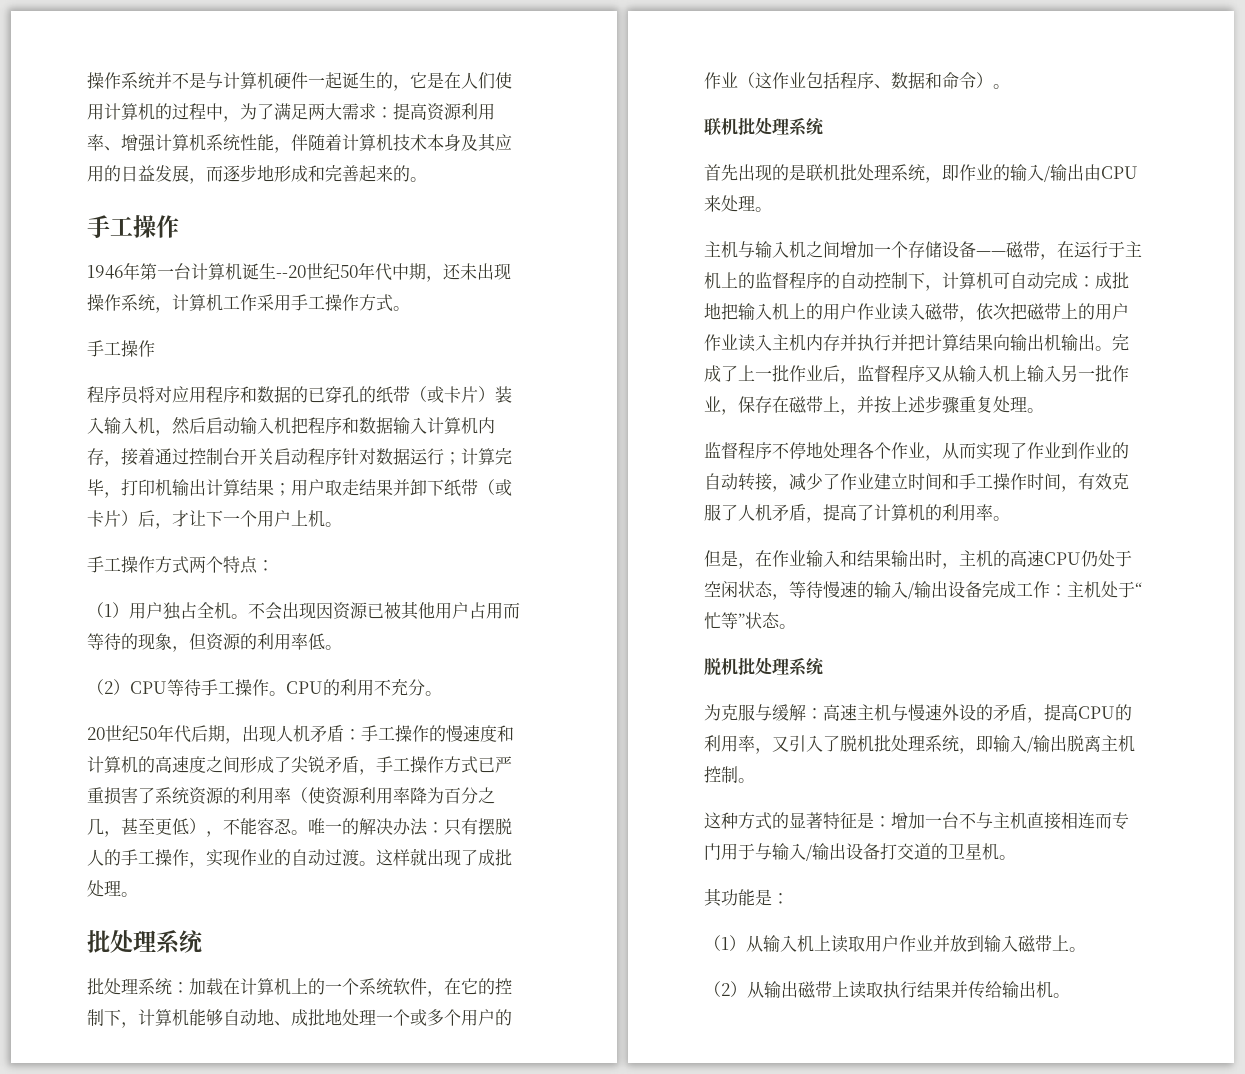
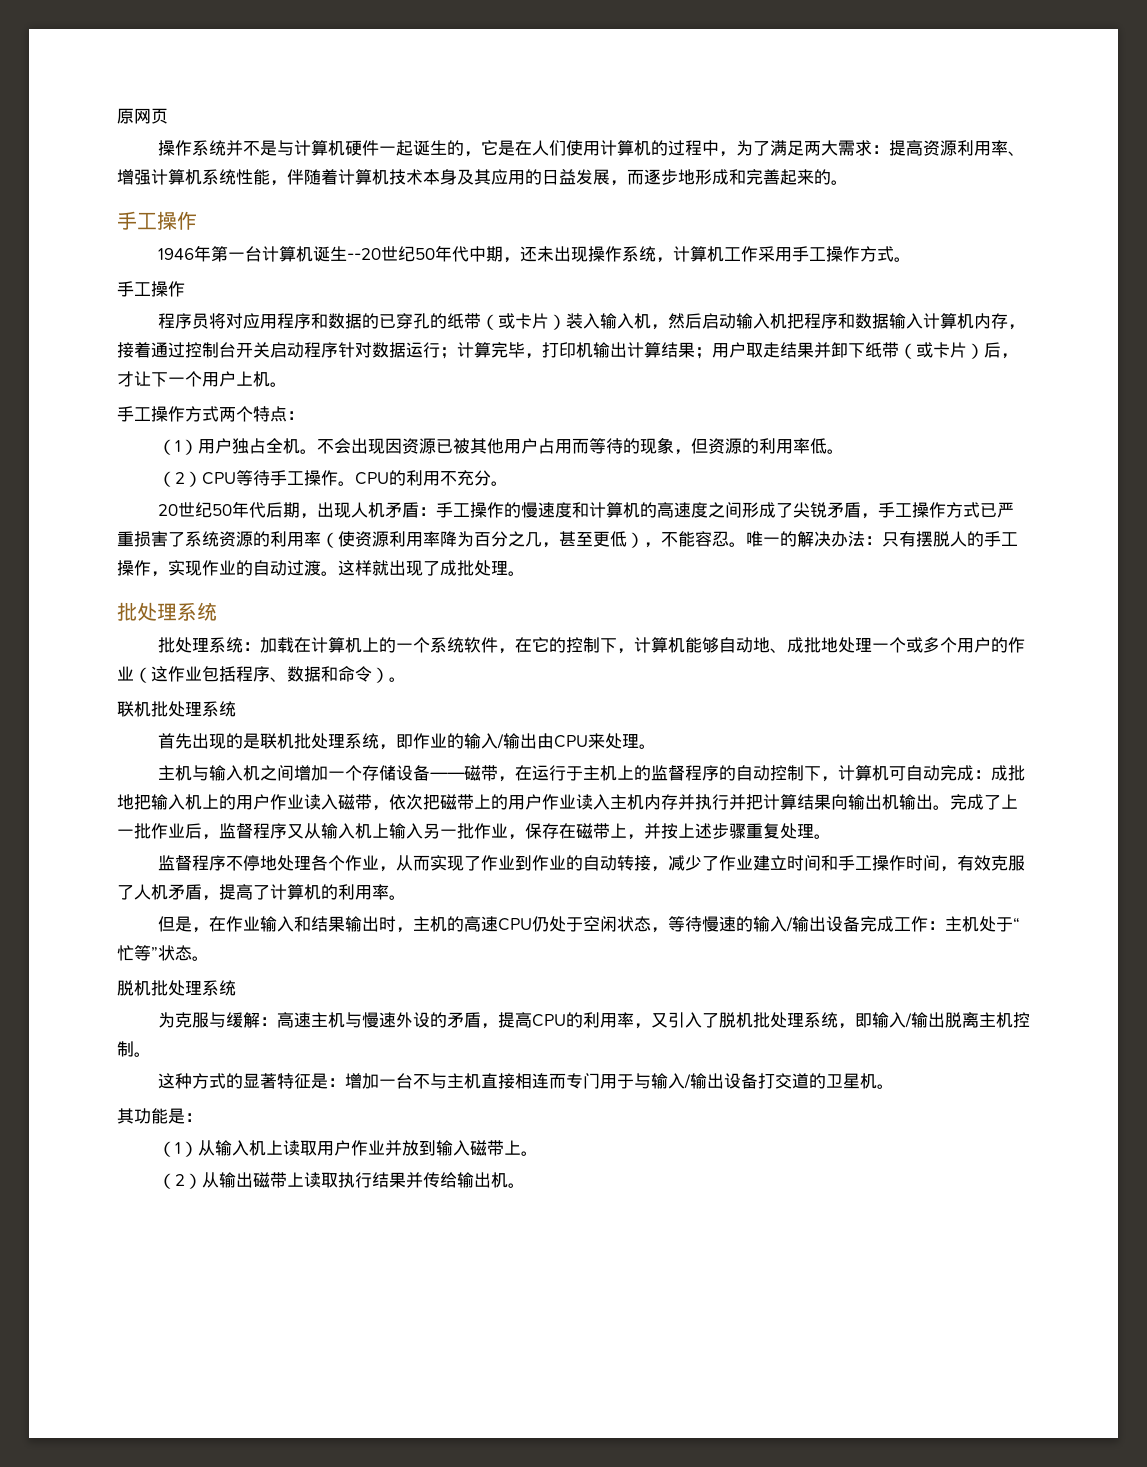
+ 原网页

